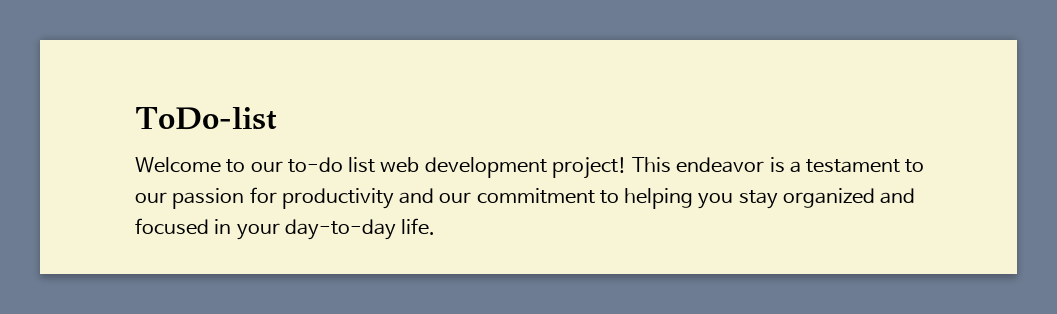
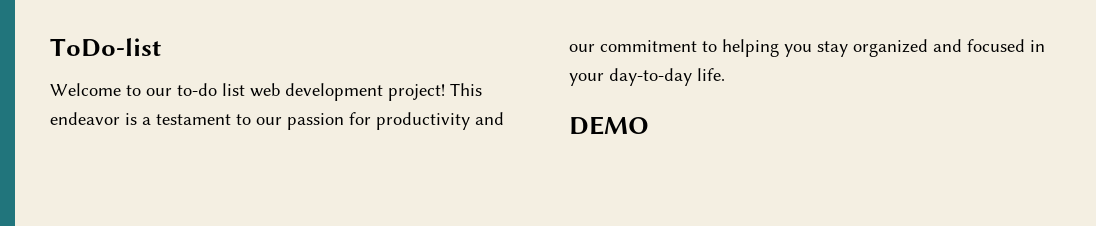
+ DEMO

